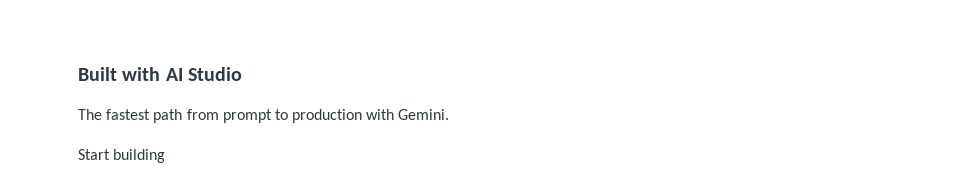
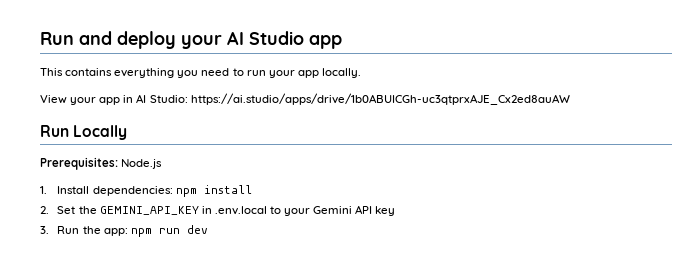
- Built with AI Studio
- The fastest path from prompt to production with Gemini.
- Start building
+ Run and deploy your AI Studio app
+ This contains everything you need to run your app locally.
+ View your app in AI Studio: https://ai.studio/apps/drive/1b0ABUICGh-uc3qtprxAJE_Cx2ed8auAW
+ Run Locally
+ Prerequisites: Node.js
+ 1. Install dependencies: npm install
+ 2. Set the GEMINI_API_KEY in .env.local to your Gemini API key
+ 3. Run the app: npm run dev

